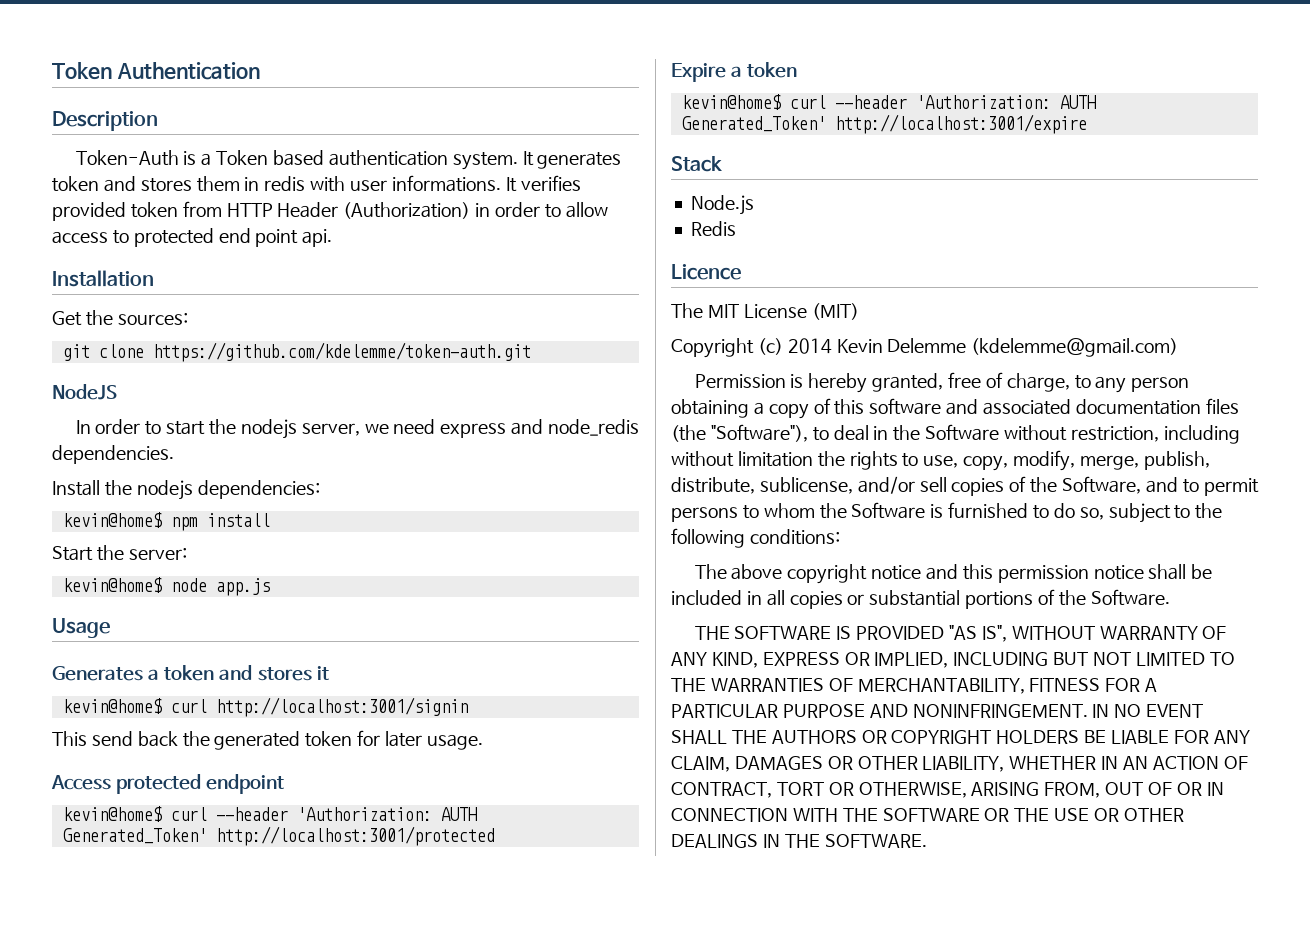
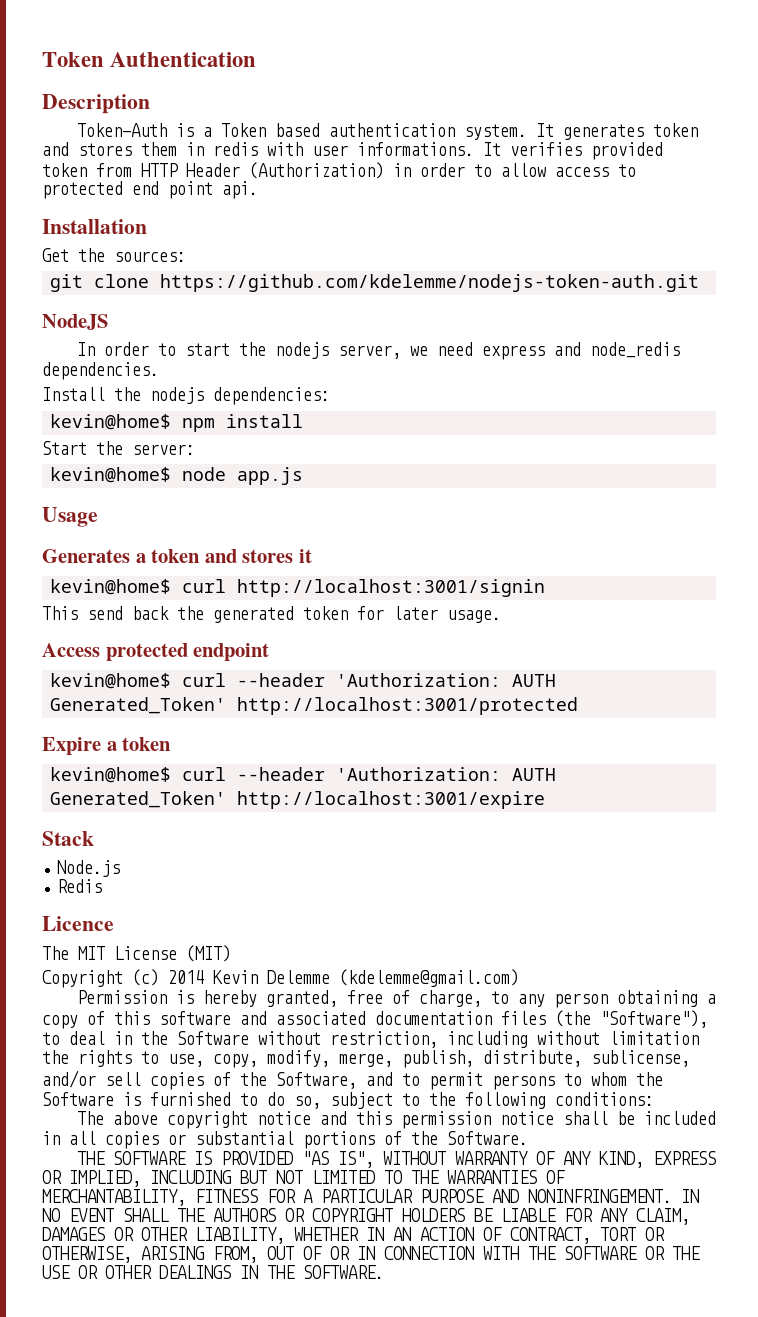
- git clone https://github.com/kdelemme/token-auth.git
+ git clone https://github.com/kdelemme/nodejs-token-auth.git

